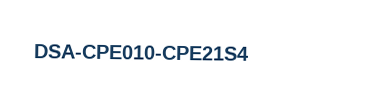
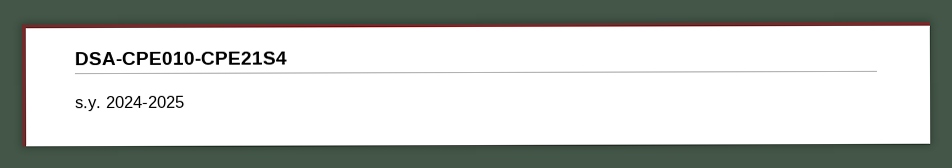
+ s.y. 2024-2025

